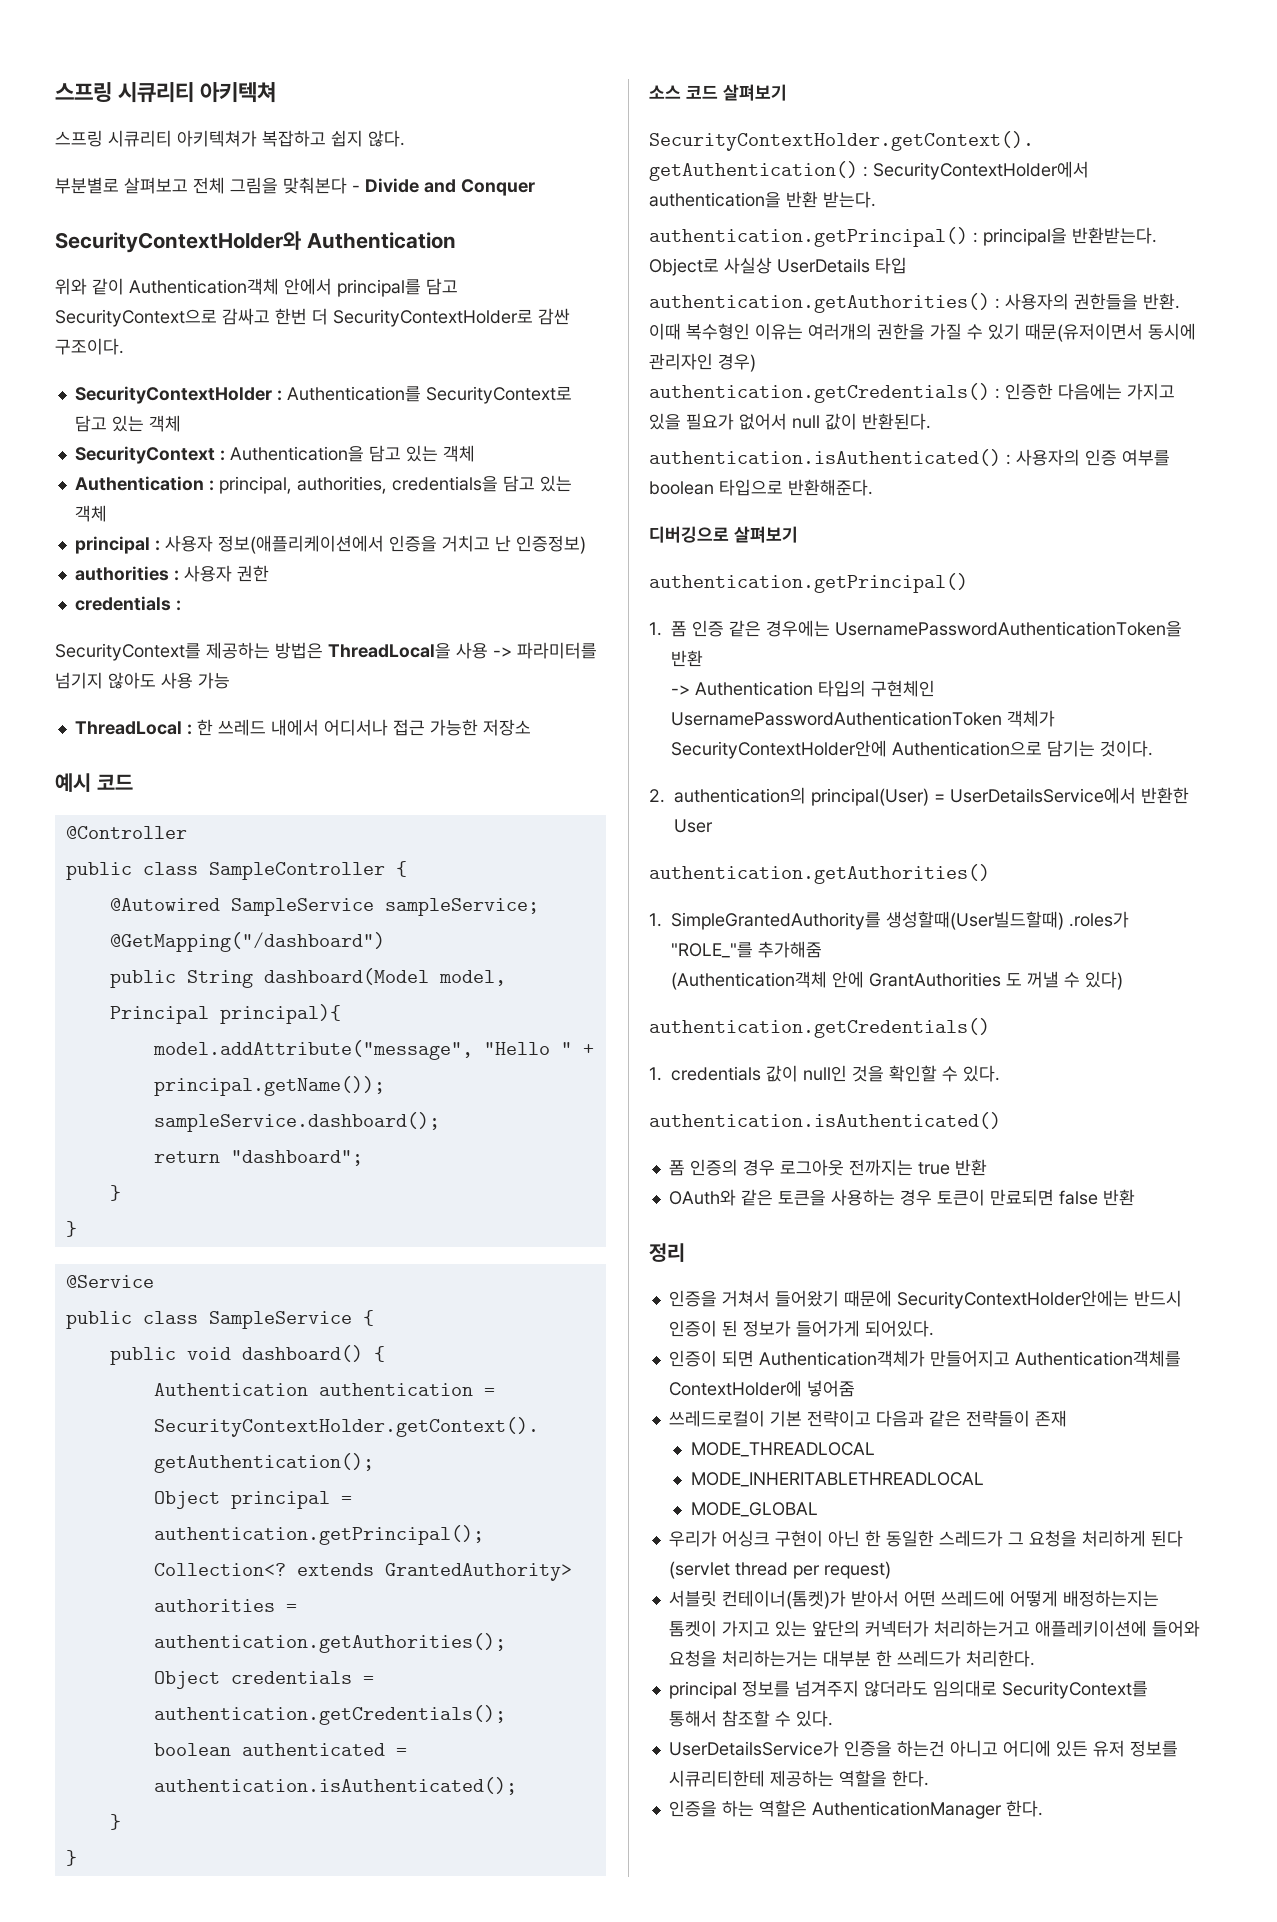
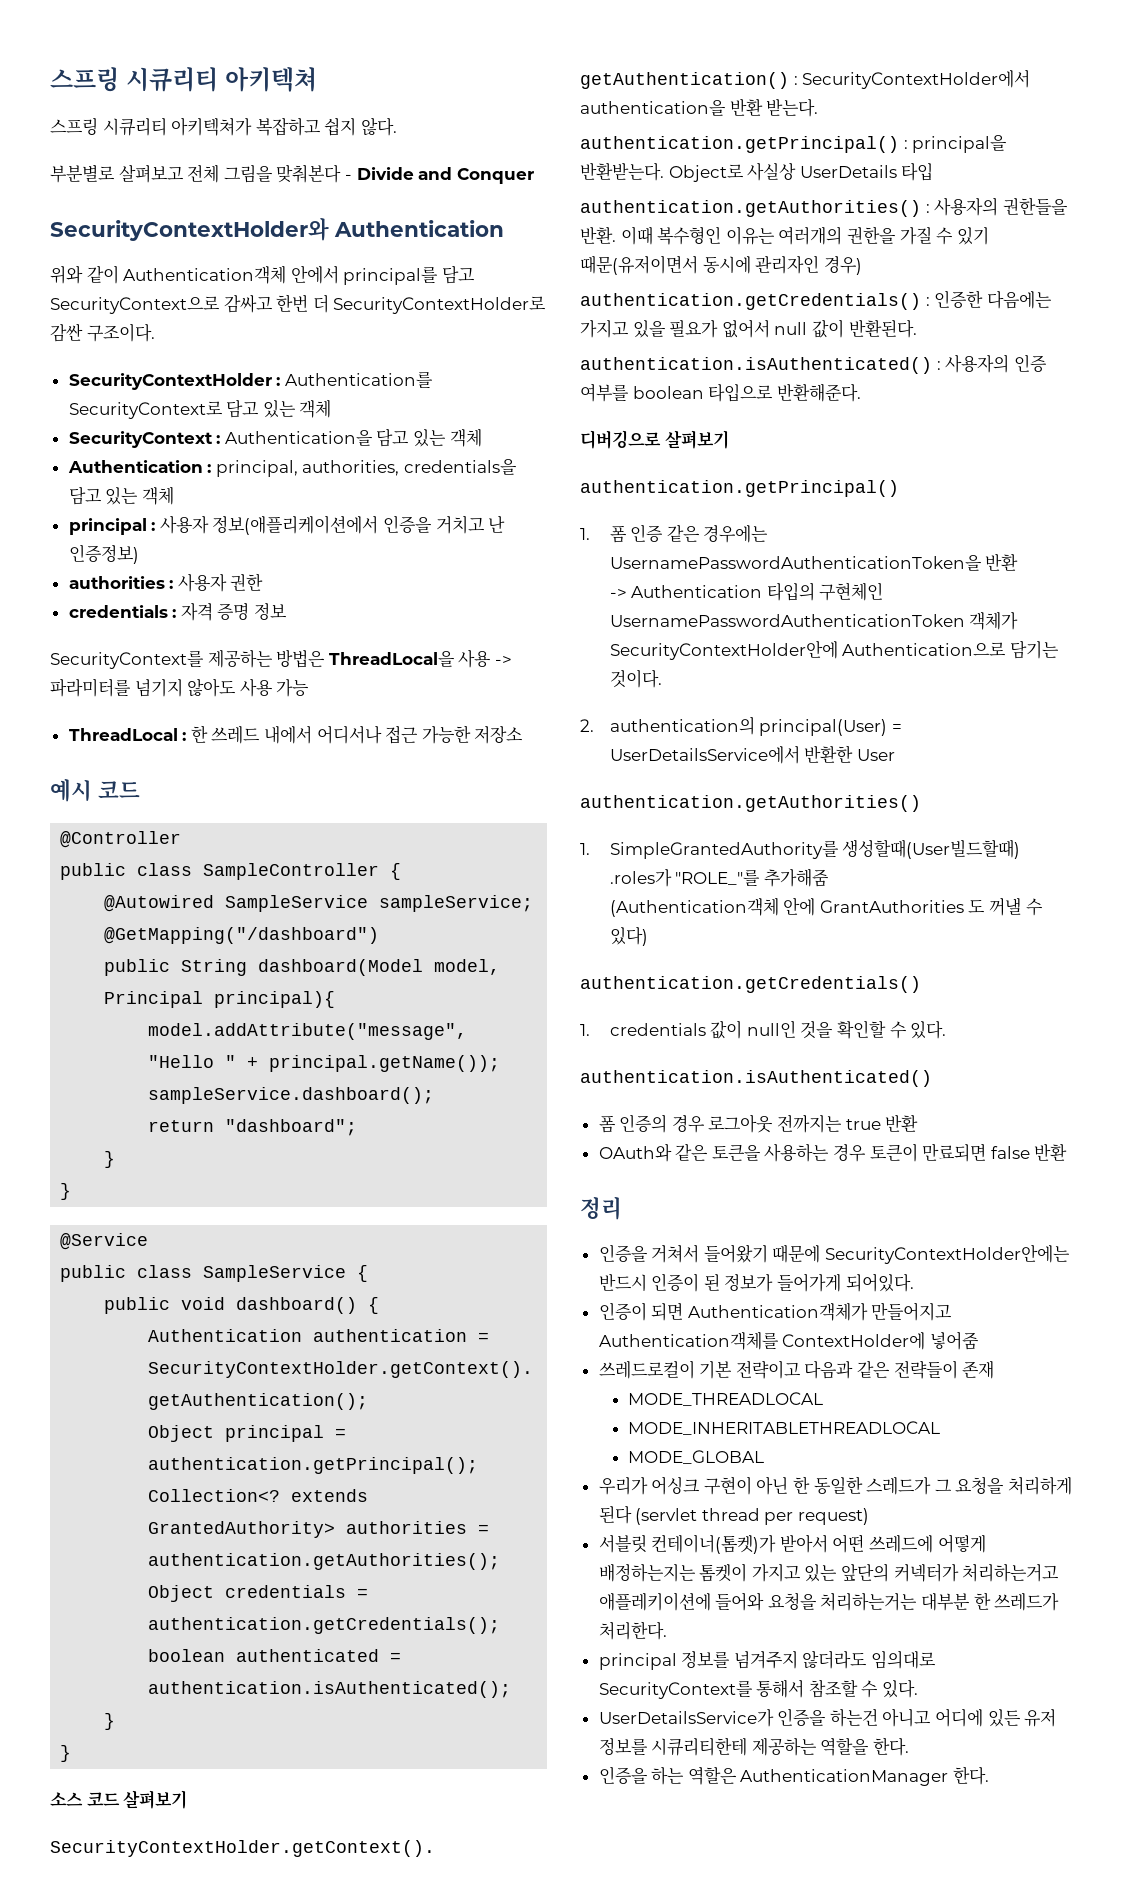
- credentials :
+ credentials : 자격 증명 정보

